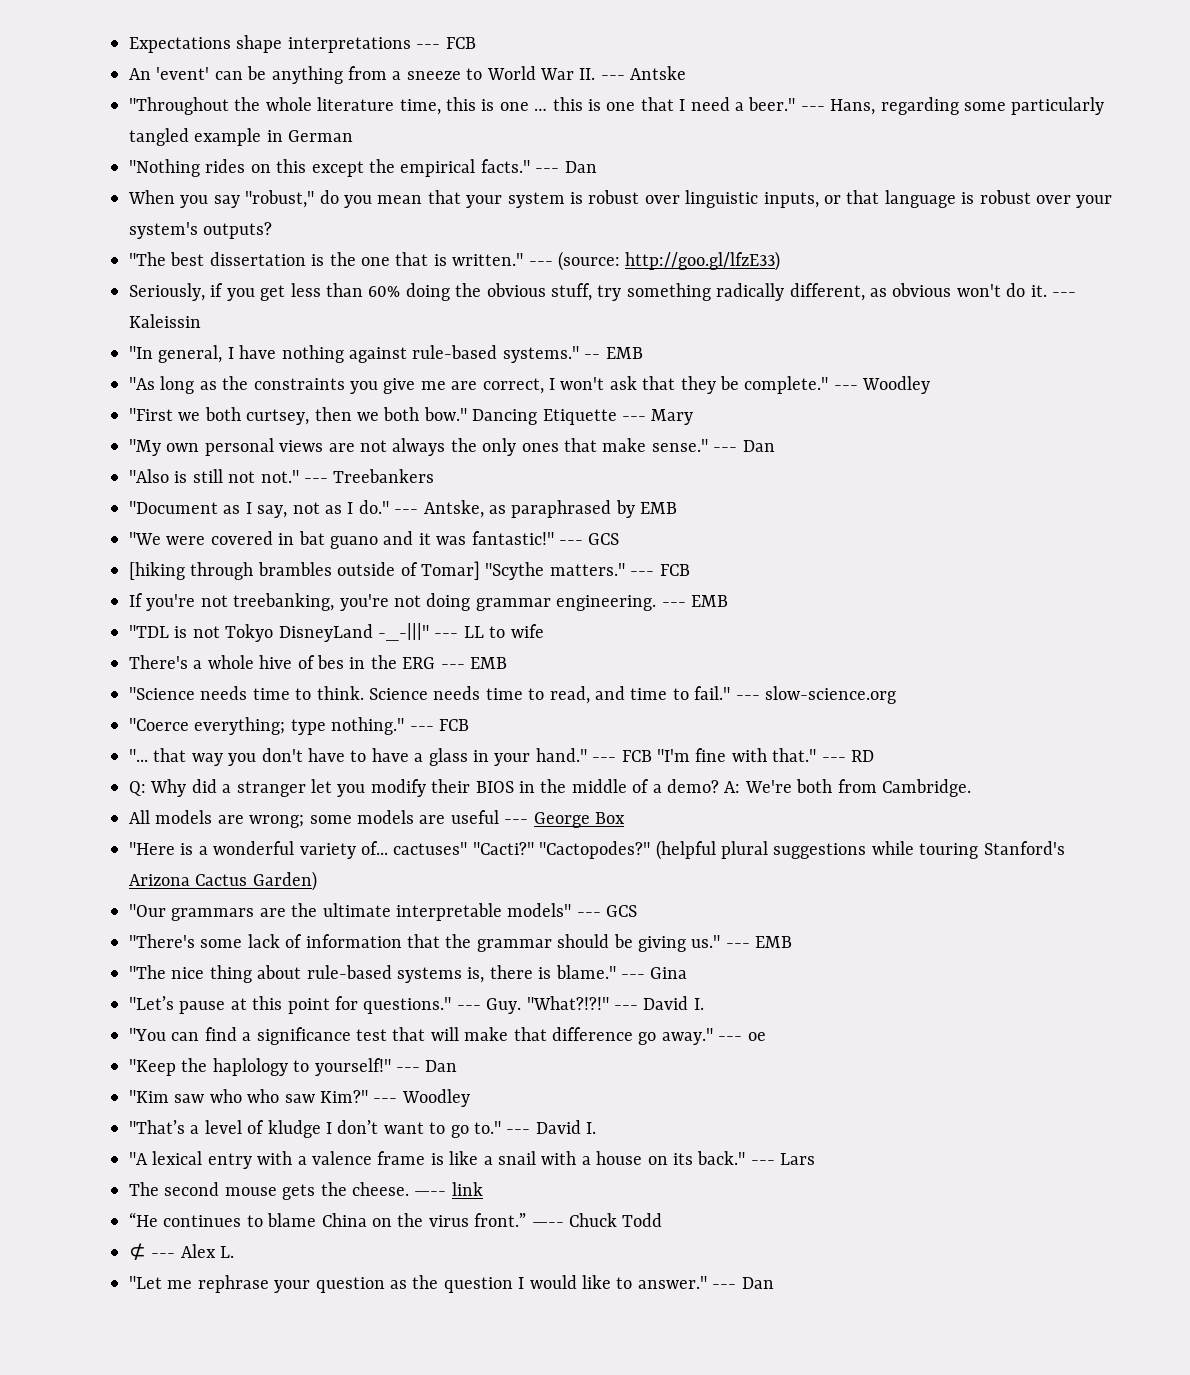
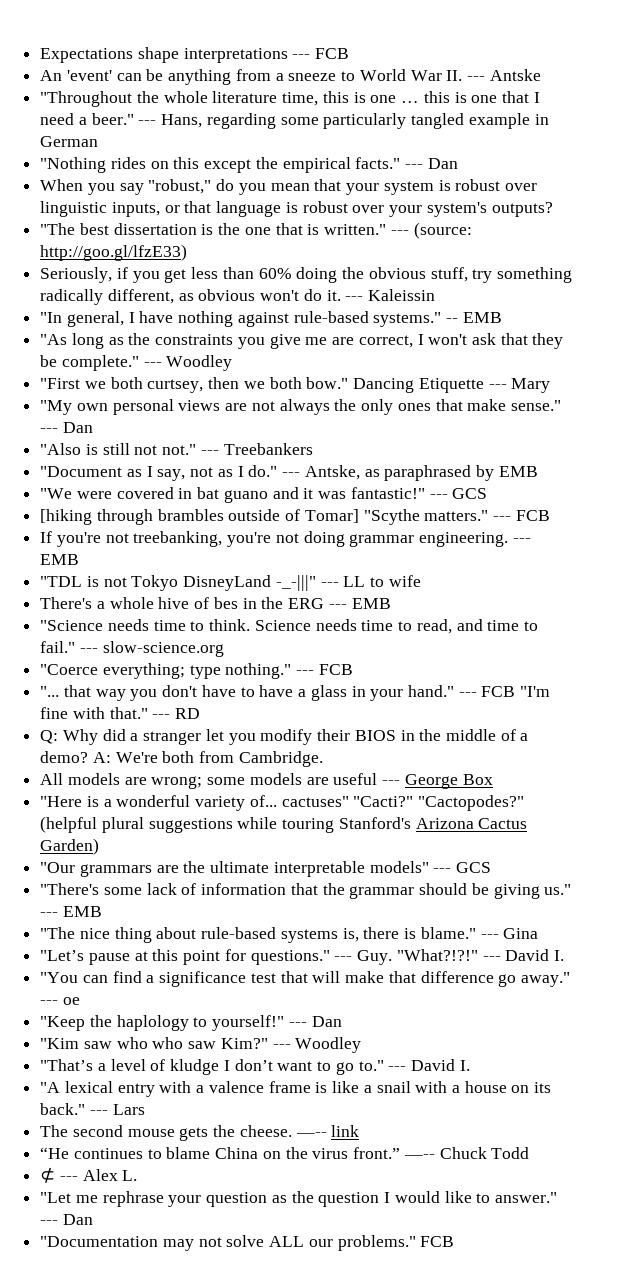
+ "Documentation may not solve ALL our problems." FCB

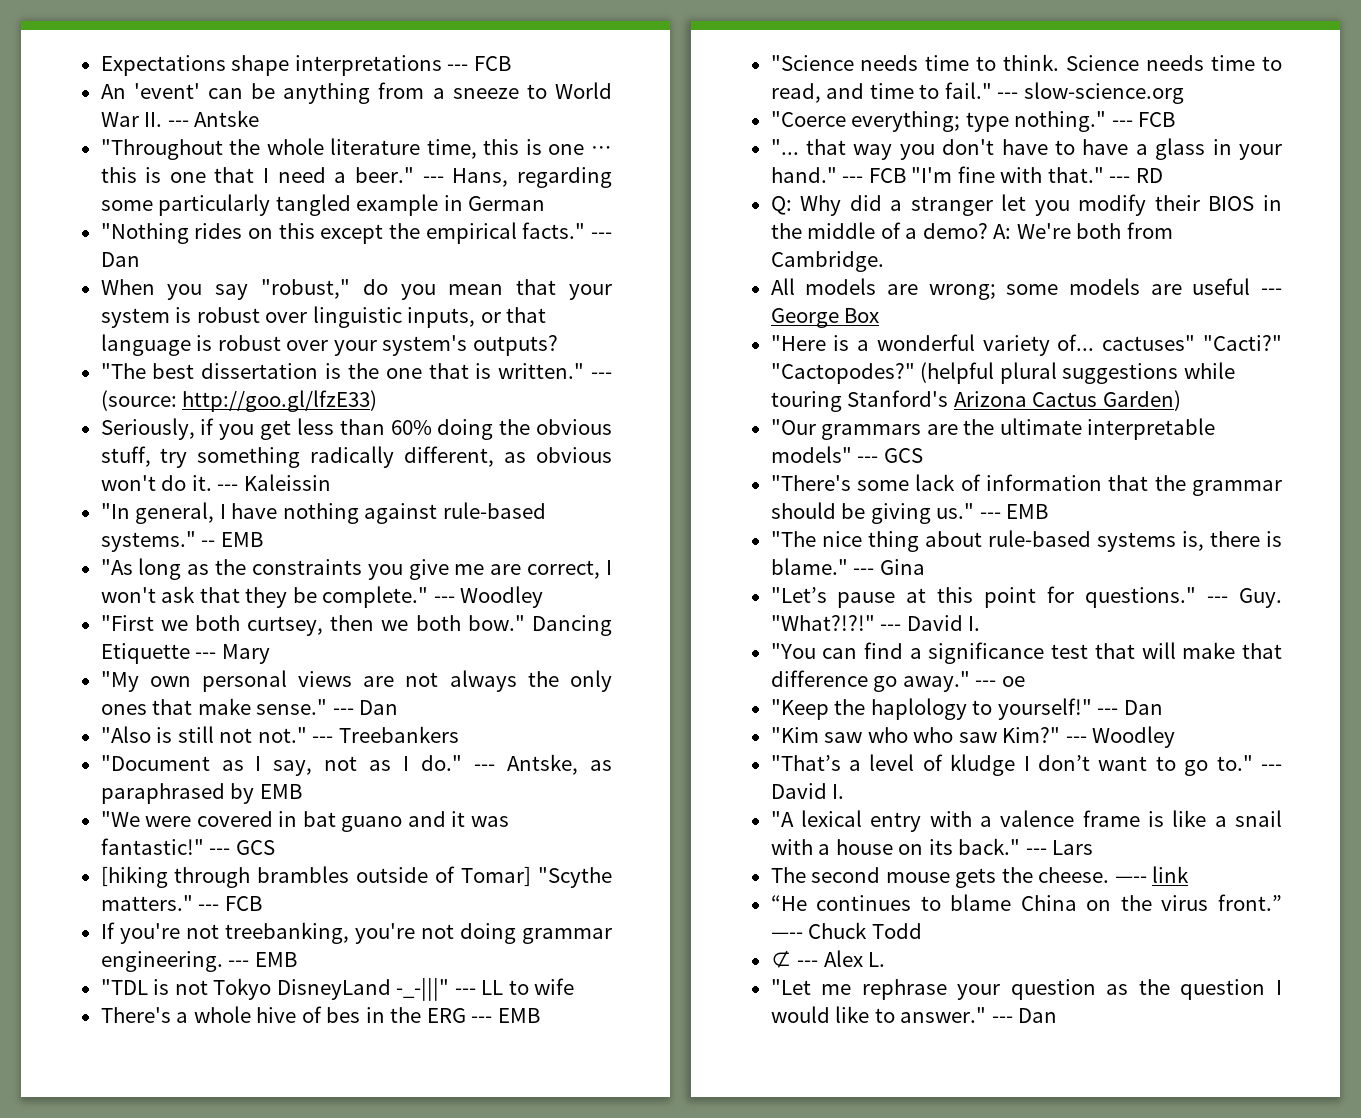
- "Documentation may not solve ALL our problems." FCB

